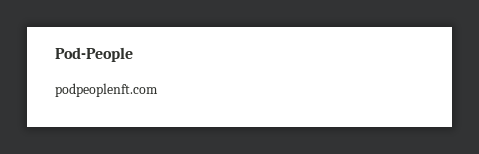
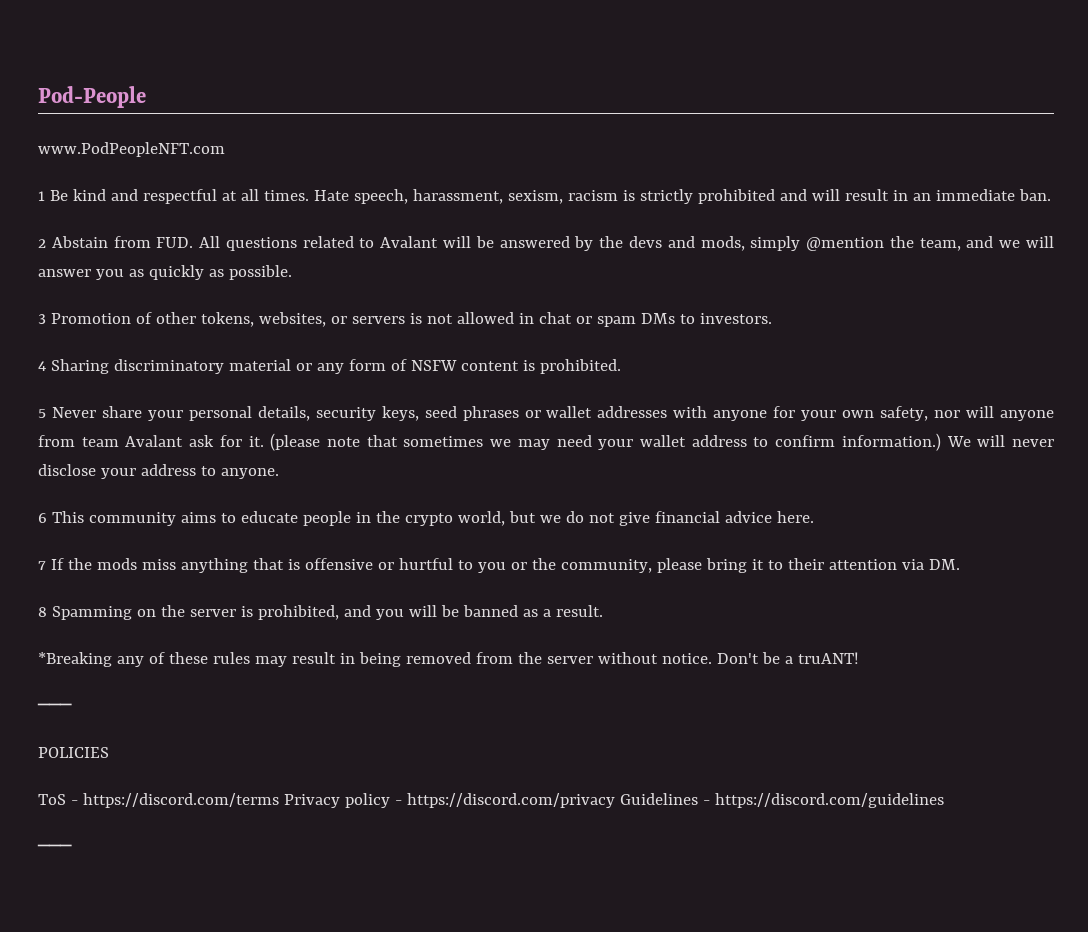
- podpeoplenft.com
+ www.PodPeopleNFT.com
+ 1 Be kind and respectful at all times. Hate speech, harassment, sexism, racism is strictly prohibited and will result in an immediate ban.
+ 2 Abstain from FUD. All questions related to Avalant will be answered by the devs and mods, simply @mention the team, and we will answer you as quickly as possible.
+ 3 Promotion of other tokens, websites, or servers is not allowed in chat or spam DMs to investors.
+ 4 Sharing discriminatory material or any form of NSFW content is prohibited.
+ 5 Never share your personal details, security keys, seed phrases or wallet addresses with anyone for your own safety, nor will anyone from team Avalant ask for it. (please note that sometimes we may need your wallet address to confirm information.) We will never disclose your address to anyone.
+ 6 This community aims to educate people in the crypto world, but we do not give financial advice here.
+ 7 If the mods miss anything that is offensive or hurtful to you or the community, please bring it to their attention via DM.
+ 8 Spamming on the server is prohibited, and you will be banned as a result.
+ *Breaking any of these rules may result in being removed from the server without notice. Don't be a truANT!
+ ───
+ POLICIES
+ ToS - https://discord.com/terms Privacy policy - https://discord.com/privacy Guidelines - https://discord.com/guidelines
+ ───

